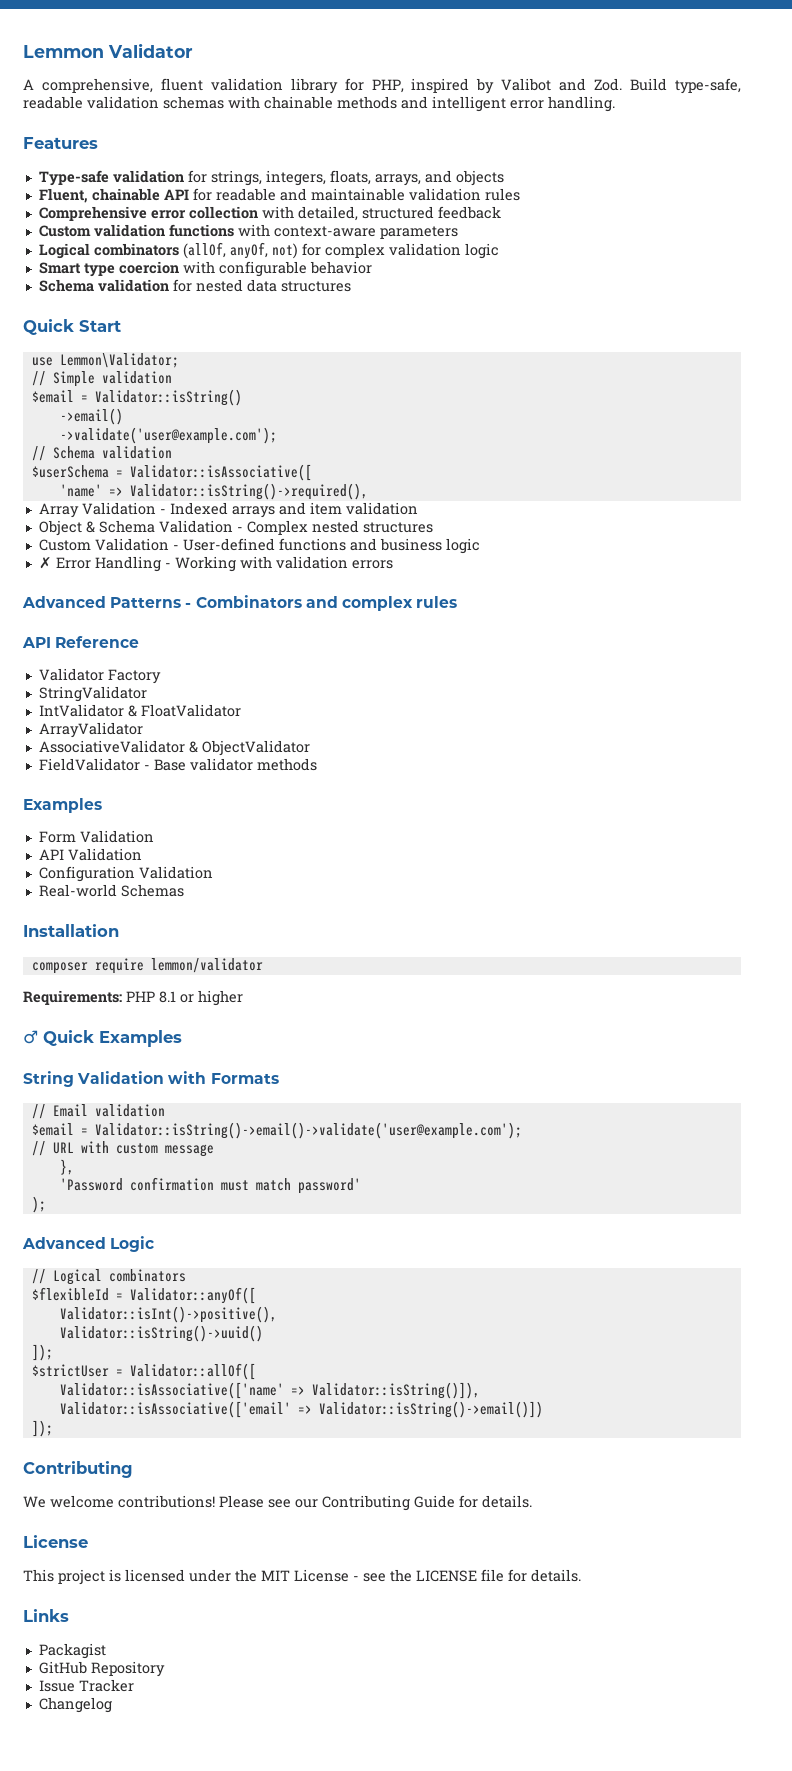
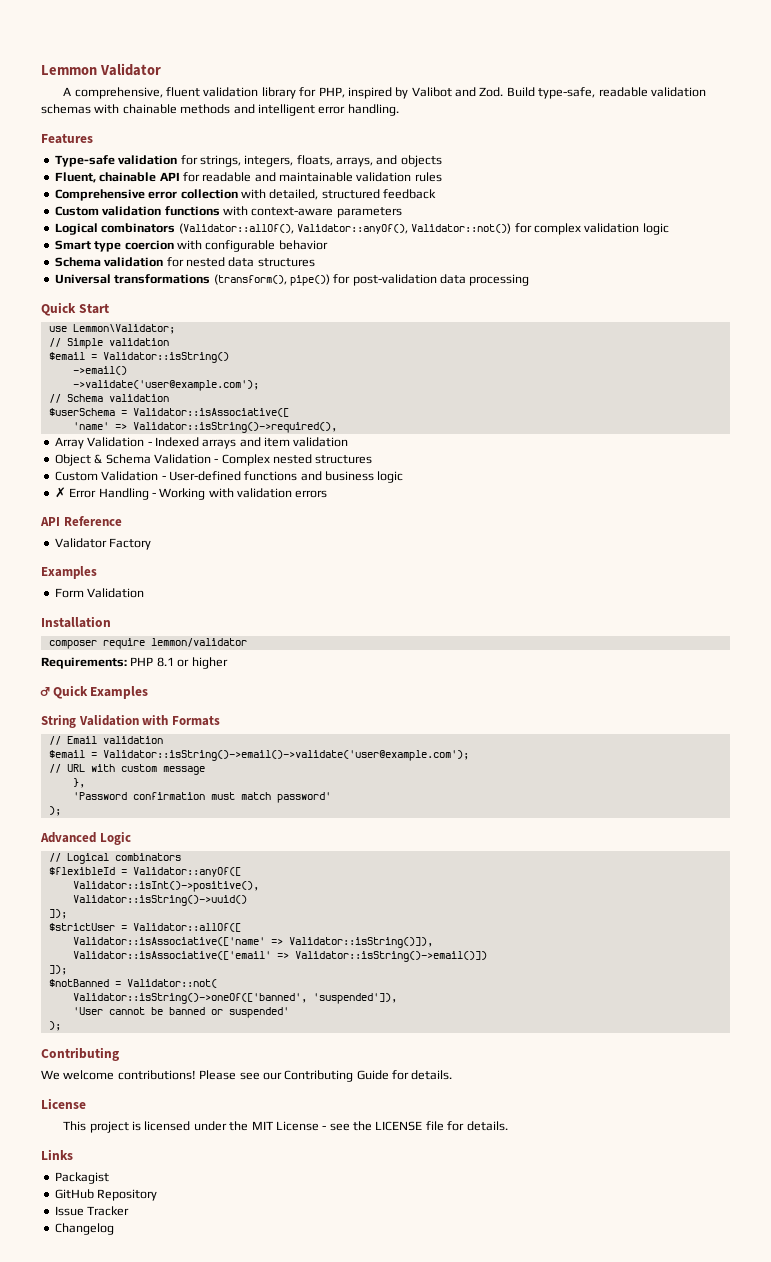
- Logical combinators (allOf, anyOf, not) for complex validation logic
+ Logical combinators (Validator::allOf(), Validator::anyOf(), Validator::not()) for complex validation logic
+ Universal transformations (transform(), pipe()) for post-validation data processing
- Advanced Patterns - Combinators and complex rules
  API Reference
  Validator Factory
- StringValidator
- IntValidator & FloatValidator
- ArrayValidator
- AssociativeValidator & ObjectValidator
- FieldValidator - Base validator methods
  Examples
  Form Validation
- API Validation
- Configuration Validation
- Real-world Schemas
+ $notBanned = Validator::not(
+ Validator::isString()->oneOf(['banned', 'suspended']),
+ 'User cannot be banned or suspended'
+ );

